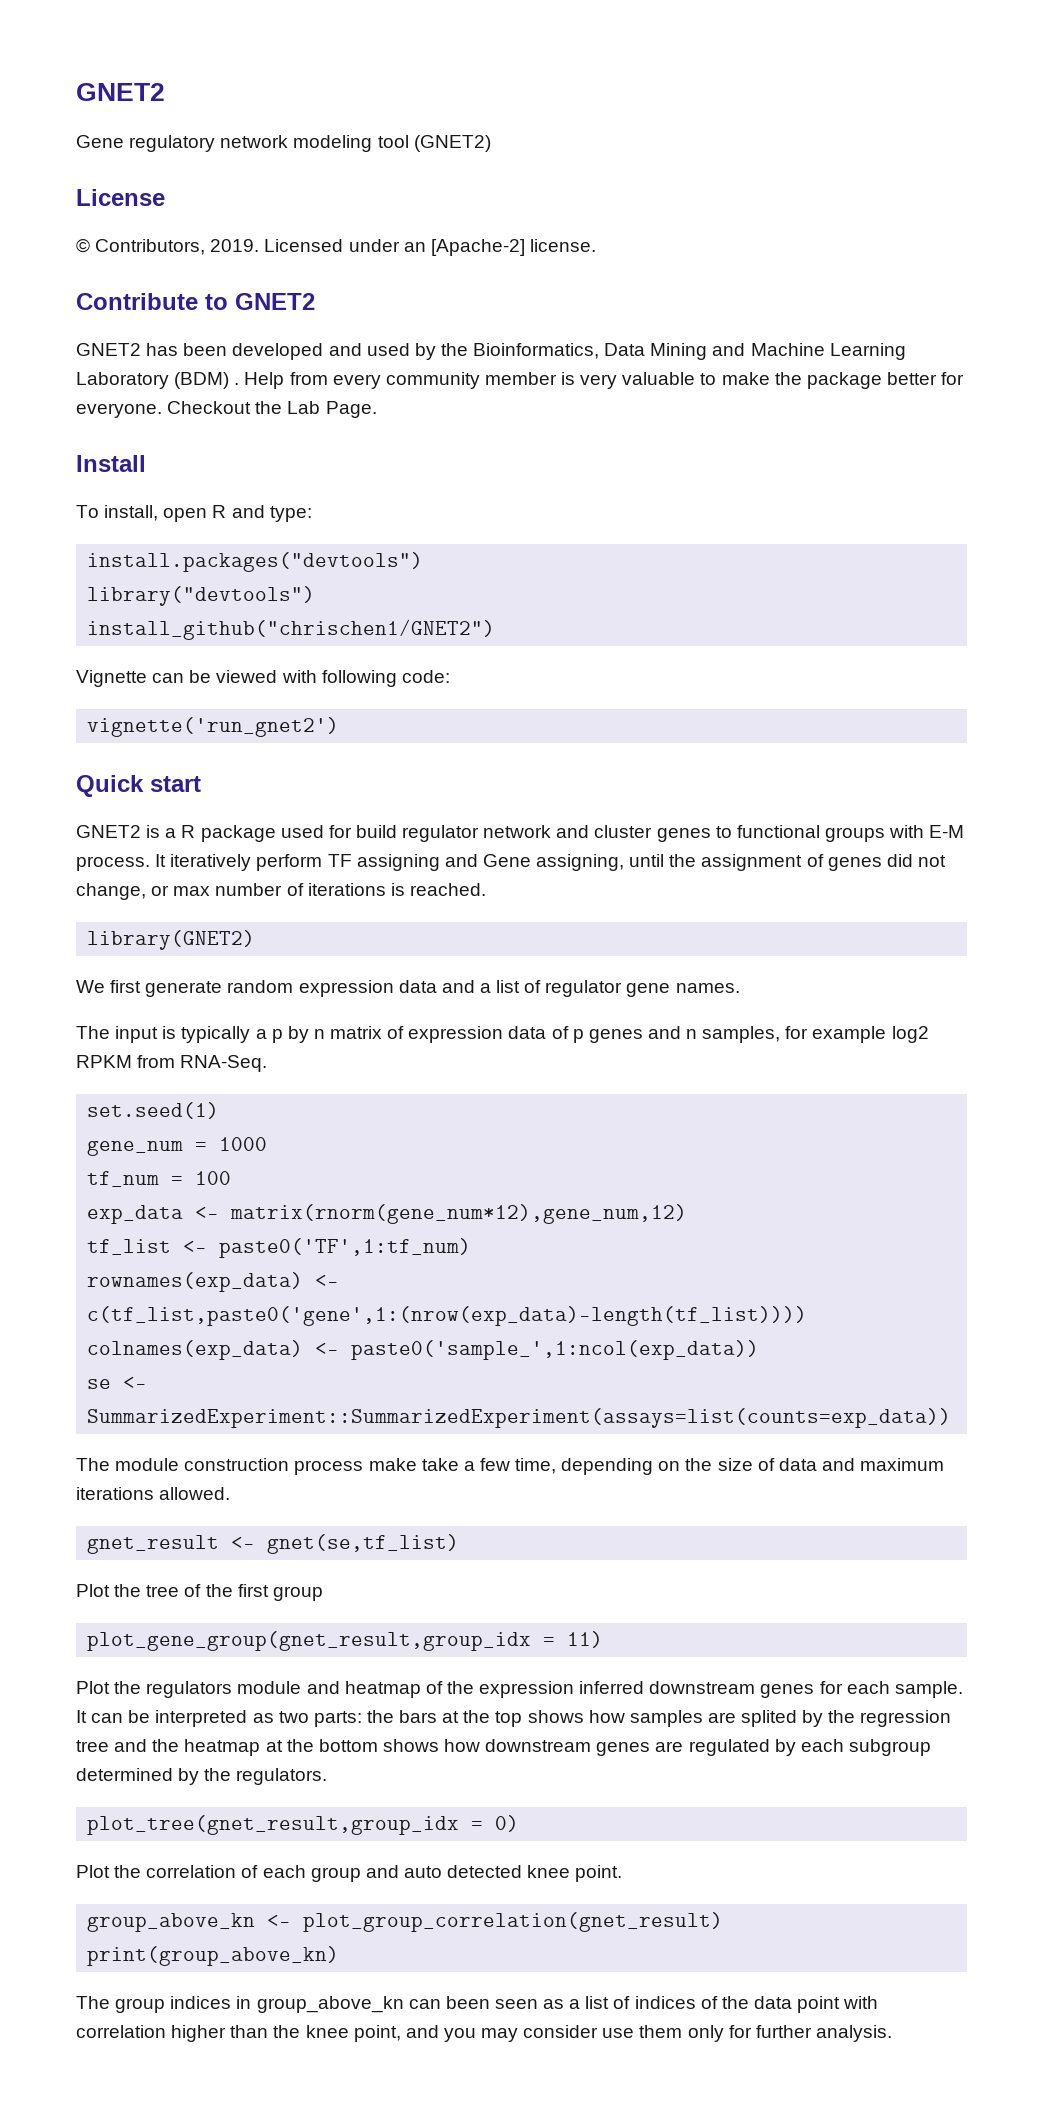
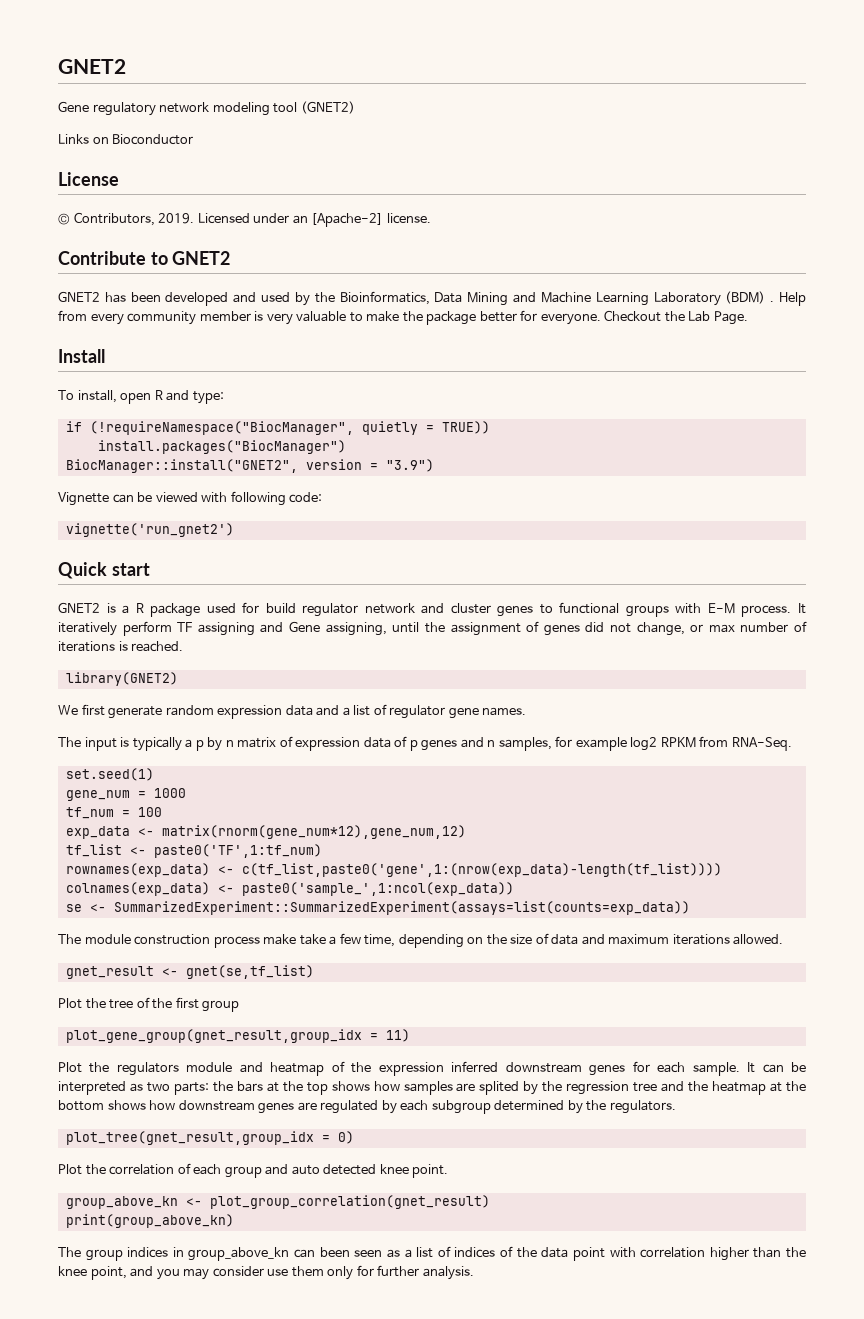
+ Links on Bioconductor
- install.packages("devtools")
- library("devtools")
- install_github("chrischen1/GNET2")
+ if (!requireNamespace("BiocManager", quietly = TRUE))
+ install.packages("BiocManager")
+ BiocManager::install("GNET2", version = "3.9")

